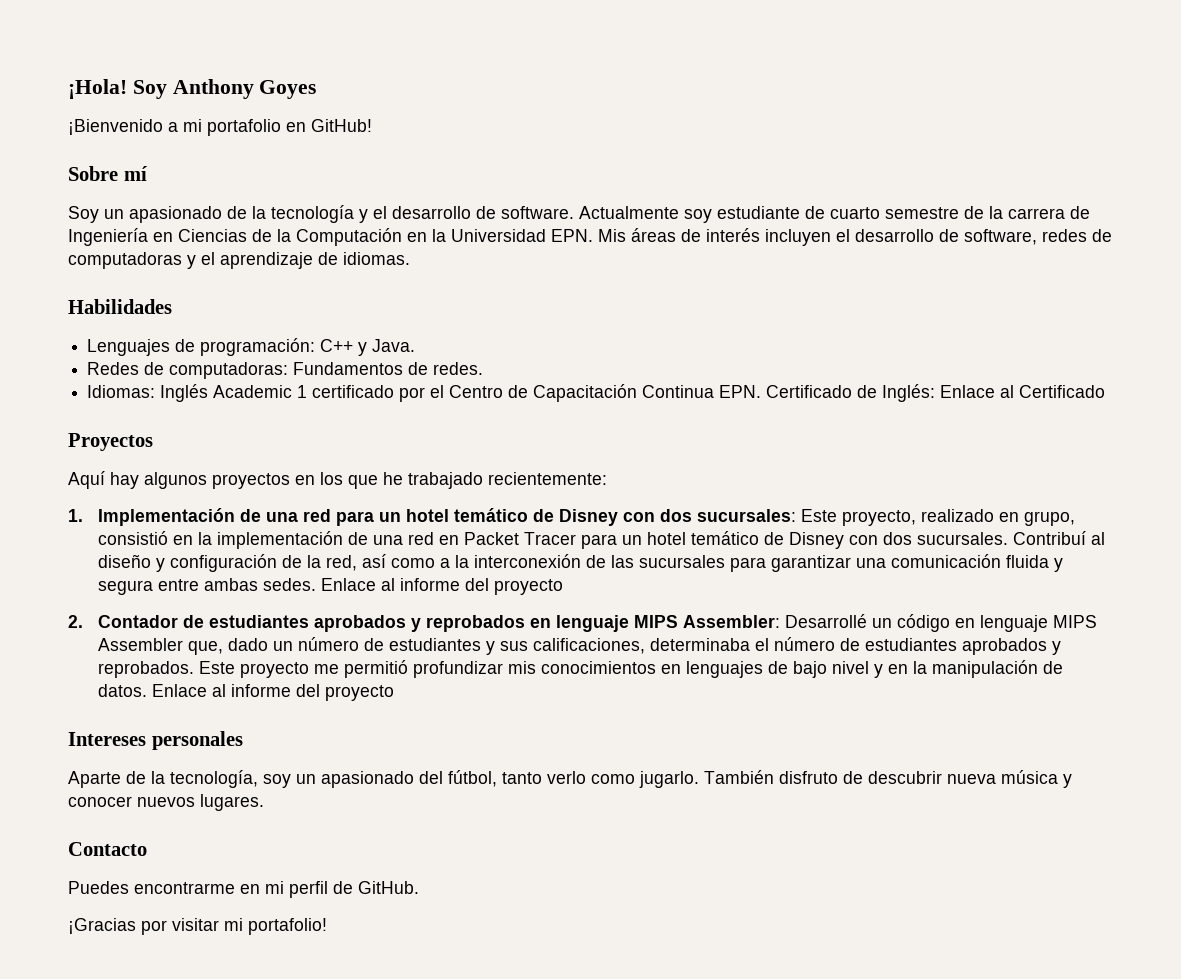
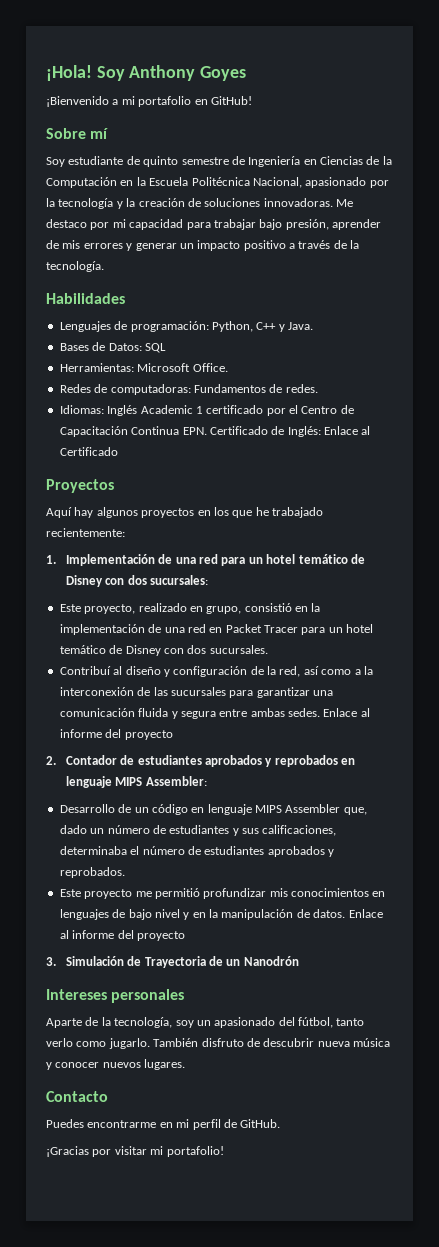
- Soy un apasionado de la tecnología y el desarrollo de software. Actualmente soy estudiante de cuarto semestre de la carrera de Ingeniería en Ciencias de la Computación en la Universidad EPN. Mis áreas de interés incluyen el desarrollo de software, redes de computadoras y el aprendizaje de idiomas.
+ Soy estudiante de quinto semestre de Ingeniería en Ciencias de la Computación en la Escuela Politécnica Nacional, apasionado por la tecnología y la creación de soluciones innovadoras. Me destaco por mi capacidad para trabajar bajo presión, aprender de mis errores y generar un impacto positivo a través de la tecnología.
- Lenguajes de programación: C++ y Java.
+ Lenguajes de programación: Python, C++ y Java.
+ Bases de Datos: SQL
+ Herramientas: Microsoft Office.
- 1. Implementación de una red para un hotel temático de Disney con dos sucursales: Este proyecto, realizado en grupo, consistió en la implementación de una red en Packet Tracer para un hotel temático de Disney con dos sucursales. Contribuí al diseño y configuración de la red, así como a la interconexión de las sucursales para garantizar una comunicación fluida y segura entre ambas sedes.
+ 1. Implementación de una red para un hotel temático de Disney con dos sucursales:
+ Este proyecto, realizado en grupo, consistió en la implementación de una red en Packet Tracer para un hotel temático de Disney con dos sucursales.
+ Contribuí al diseño y configuración de la red, así como a la interconexión de las sucursales para garantizar una comunicación fluida y segura entre ambas sedes.
- 2. Contador de estudiantes aprobados y reprobados en lenguaje MIPS Assembler: Desarrollé un código en lenguaje MIPS Assembler que, dado un número de estudiantes y sus calificaciones, determinaba el número de estudiantes aprobados y reprobados. Este proyecto me permitió profundizar mis conocimientos en lenguajes de bajo nivel y en la manipulación de datos.
+ 2. Contador de estudiantes aprobados y reprobados en lenguaje MIPS Assembler:
+ Desarrollo de un código en lenguaje MIPS Assembler que, dado un número de estudiantes y sus calificaciones, determinaba el número de estudiantes aprobados y reprobados.
+ Este proyecto me permitió profundizar mis conocimientos en lenguajes de bajo nivel y en la manipulación de datos.
+ 3. Simulación de Trayectoria de un Nanodrón

